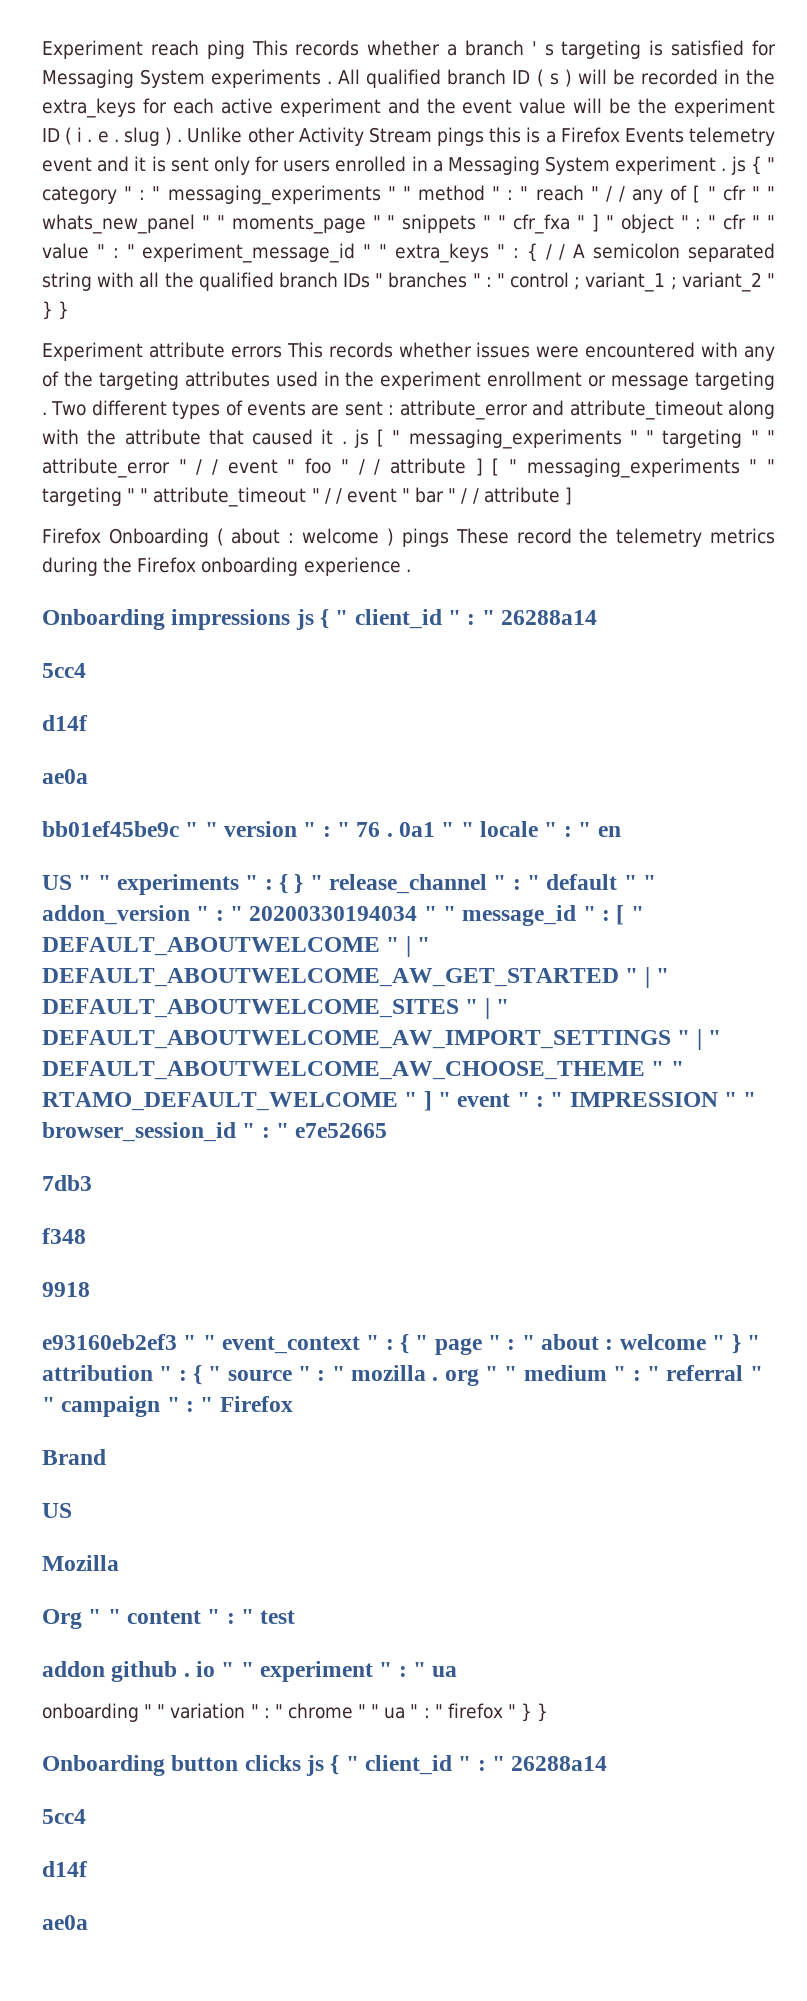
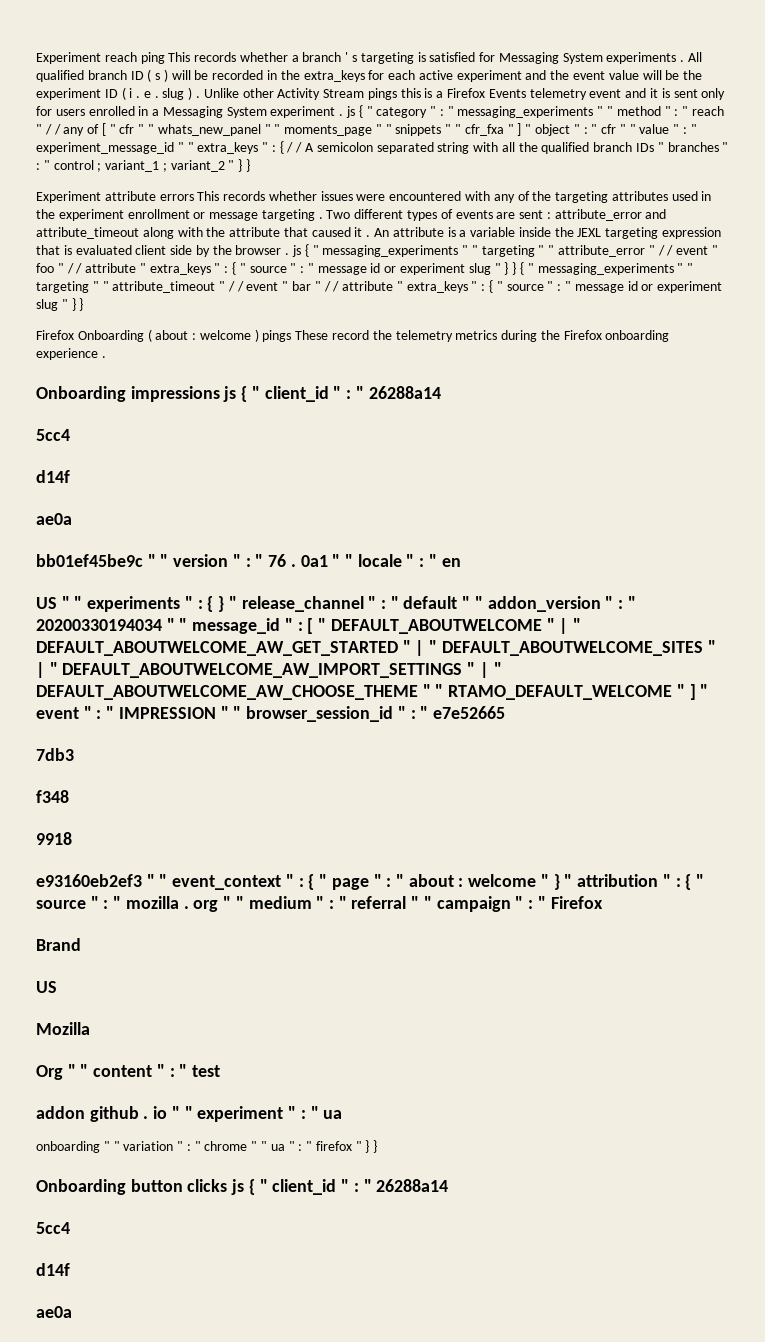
- Two different types of events are sent : attribute_error and attribute_timeout along with the attribute that caused it . js [ " messaging_experiments " " targeting " " attribute_error " / / event " foo " / / attribute ] [ " messaging_experiments " " targeting " " attribute_timeout " / / event " bar " / / attribute ]
+ Two different types of events are sent : attribute_error and attribute_timeout along with the attribute that caused it . An attribute is a variable inside the JEXL targeting expression that is evaluated client side by the browser . js { " messaging_experiments " " targeting " " attribute_error " / / event " foo " / / attribute " extra_keys " : { " source " : " message id or experiment slug " } } { " messaging_experiments " " targeting " " attribute_timeout " / / event " bar " / / attribute " extra_keys " : { " source " : " message id or experiment slug " } }

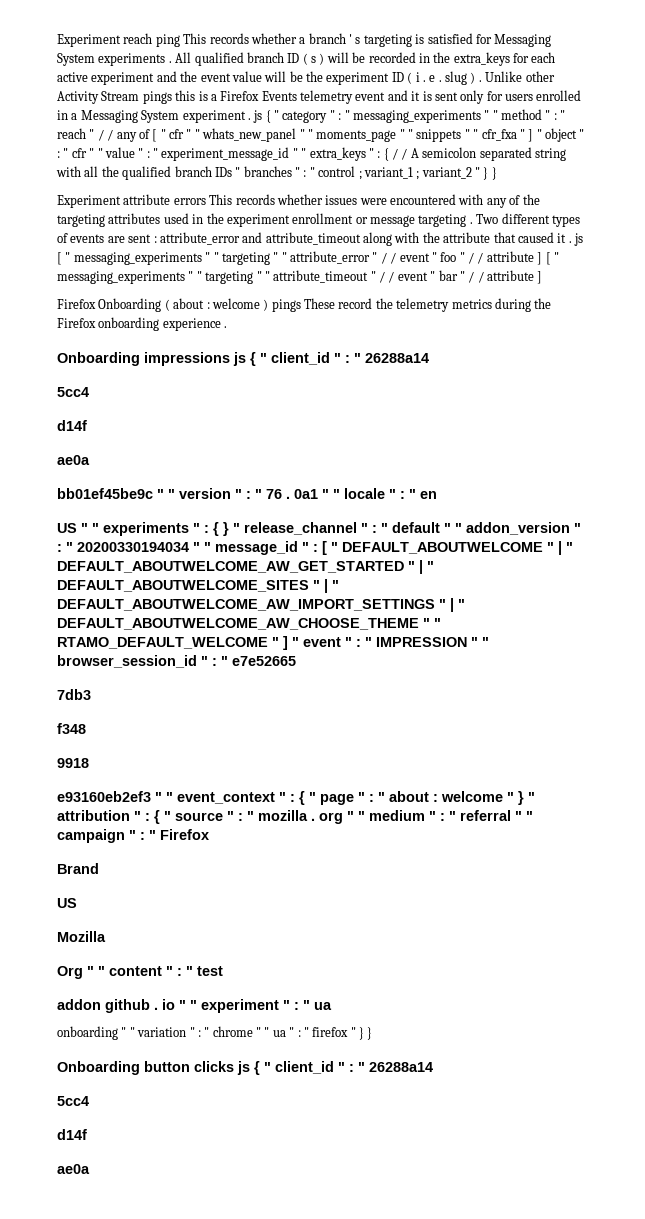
- Two different types of events are sent : attribute_error and attribute_timeout along with the attribute that caused it . An attribute is a variable inside the JEXL targeting expression that is evaluated client side by the browser . js { " messaging_experiments " " targeting " " attribute_error " / / event " foo " / / attribute " extra_keys " : { " source " : " message id or experiment slug " } } { " messaging_experiments " " targeting " " attribute_timeout " / / event " bar " / / attribute " extra_keys " : { " source " : " message id or experiment slug " } }
+ Two different types of events are sent : attribute_error and attribute_timeout along with the attribute that caused it . js [ " messaging_experiments " " targeting " " attribute_error " / / event " foo " / / attribute ] [ " messaging_experiments " " targeting " " attribute_timeout " / / event " bar " / / attribute ]

